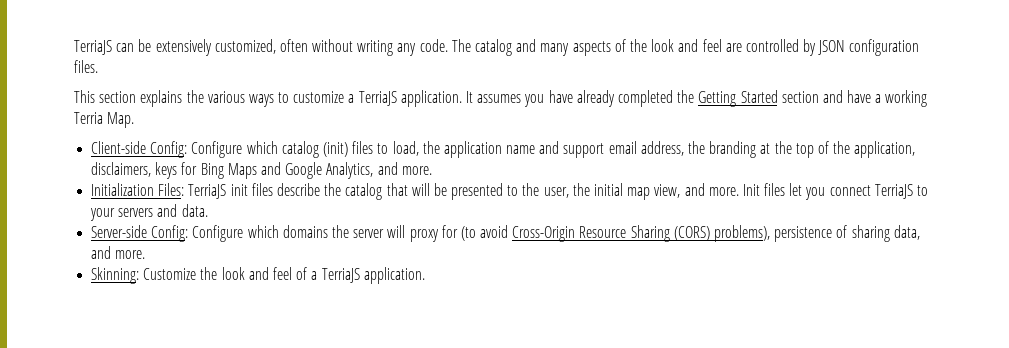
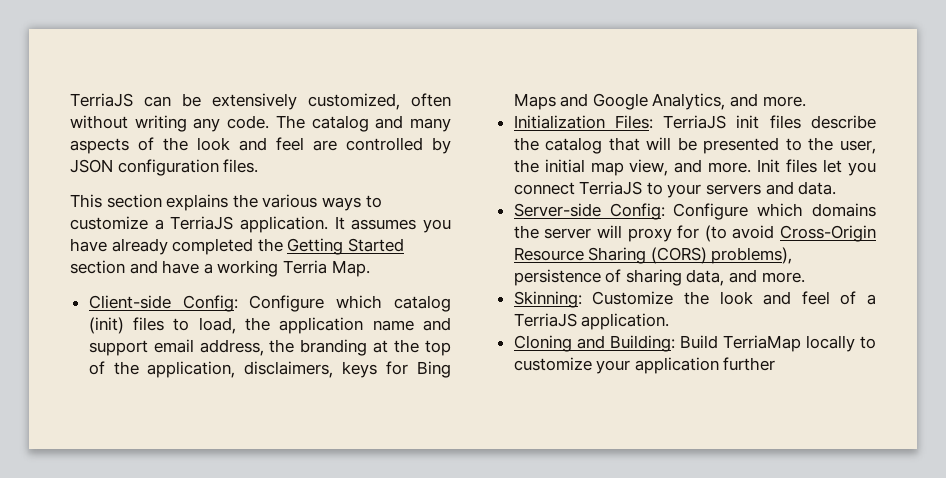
+ Cloning and Building: Build TerriaMap locally to customize your application further

